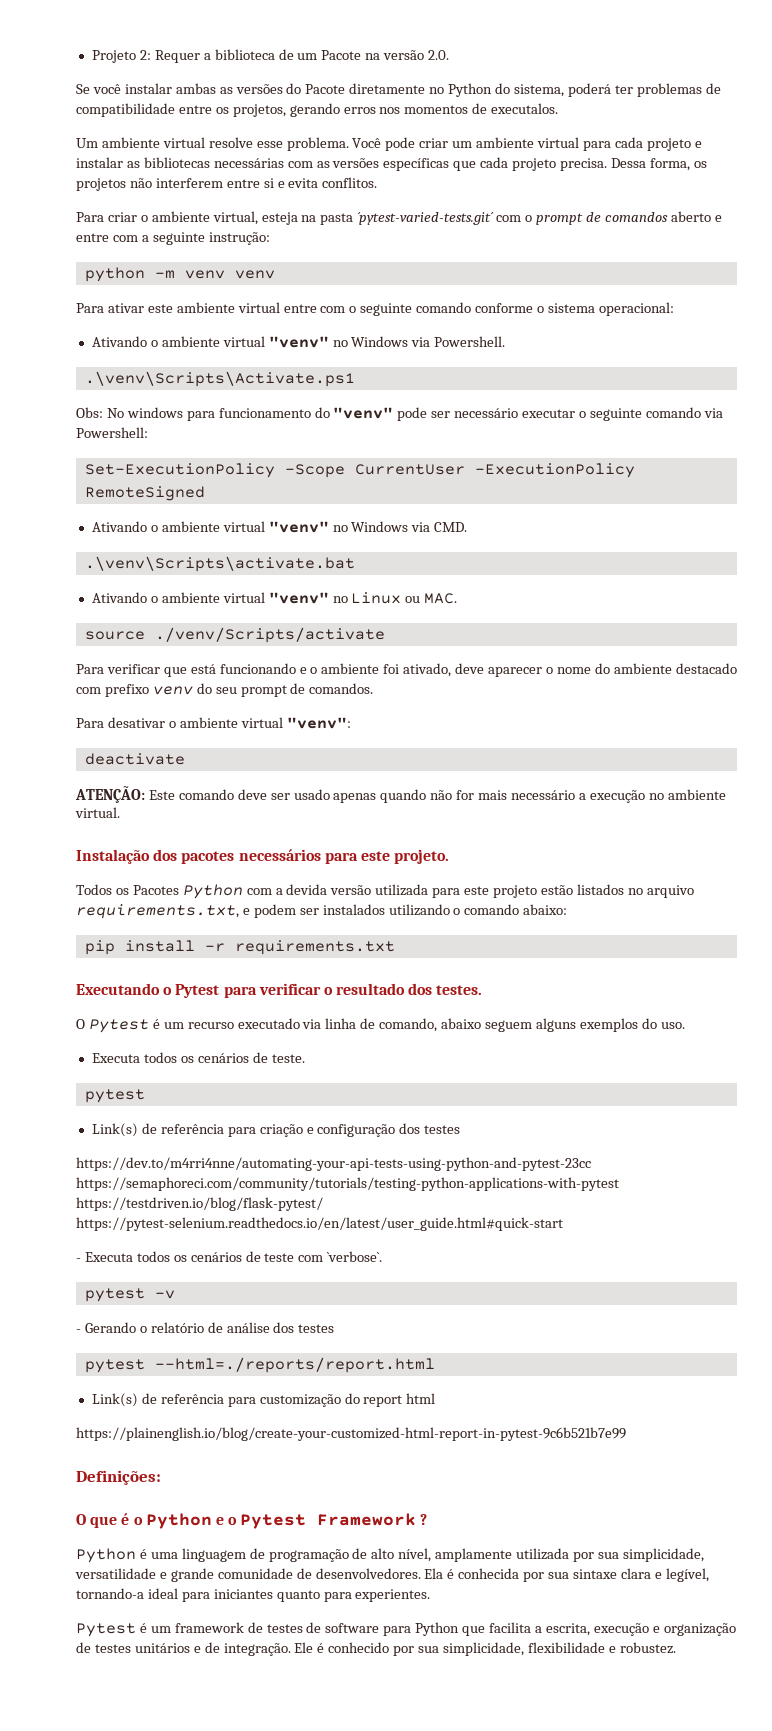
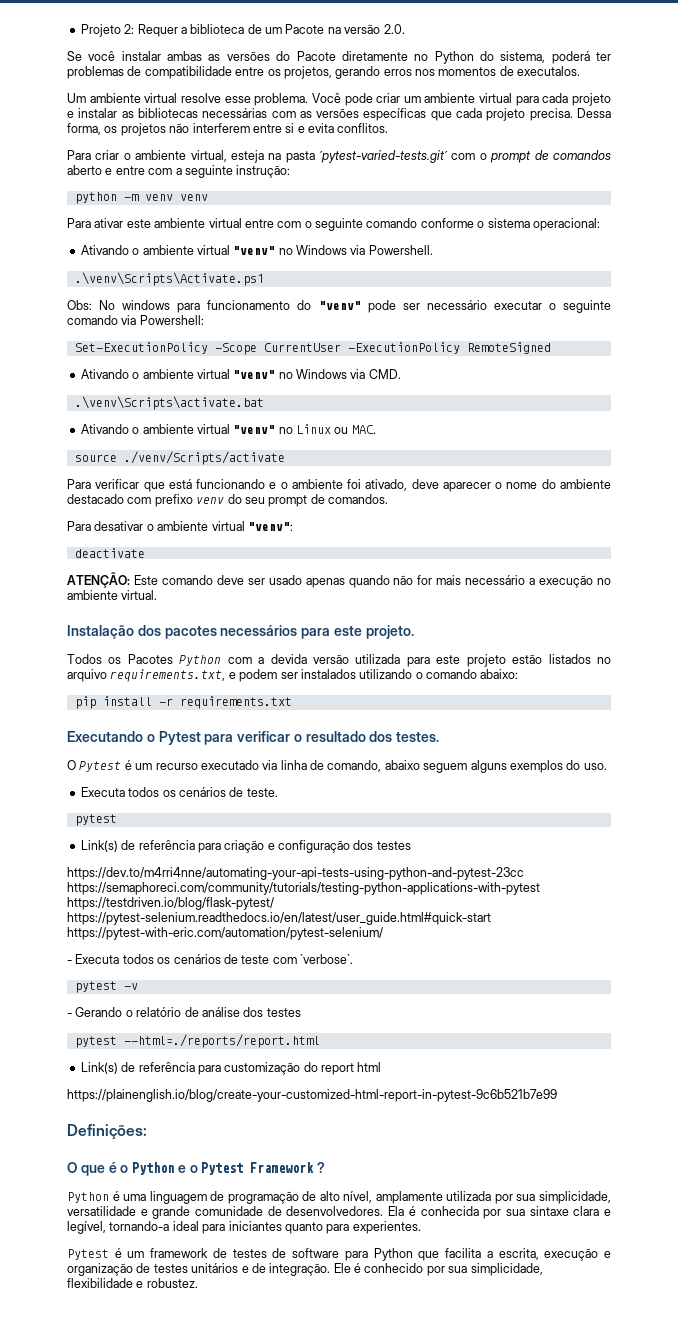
- https://dev.to/m4rri4nne/automating-your-api-tests-using-python-and-pytest-23cc https://semaphoreci.com/community/tutorials/testing-python-applications-with-pytest https://testdriven.io/blog/flask-pytest/ https://pytest-selenium.readthedocs.io/en/latest/user_guide.html#quick-start
+ https://dev.to/m4rri4nne/automating-your-api-tests-using-python-and-pytest-23cc https://semaphoreci.com/community/tutorials/testing-python-applications-with-pytest https://testdriven.io/blog/flask-pytest/ https://pytest-selenium.readthedocs.io/en/latest/user_guide.html#quick-start https://pytest-with-eric.com/automation/pytest-selenium/

